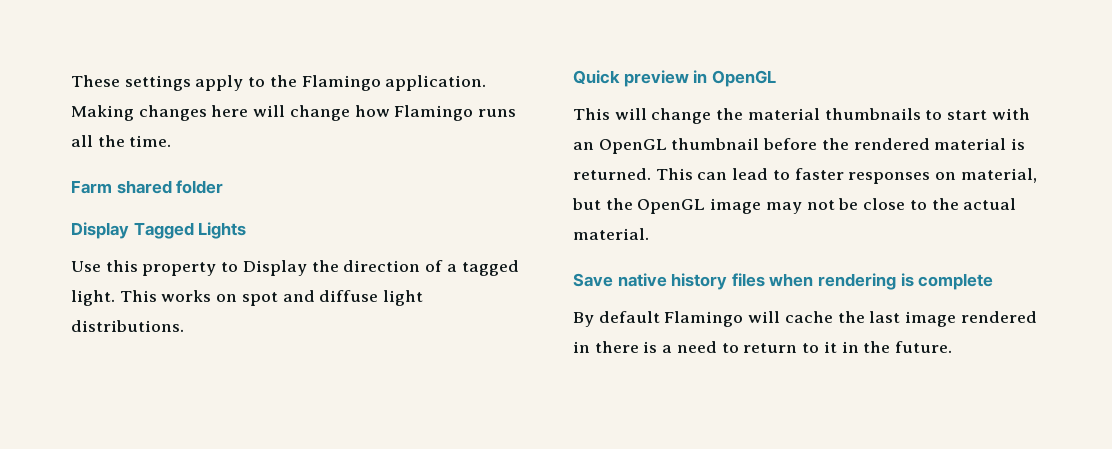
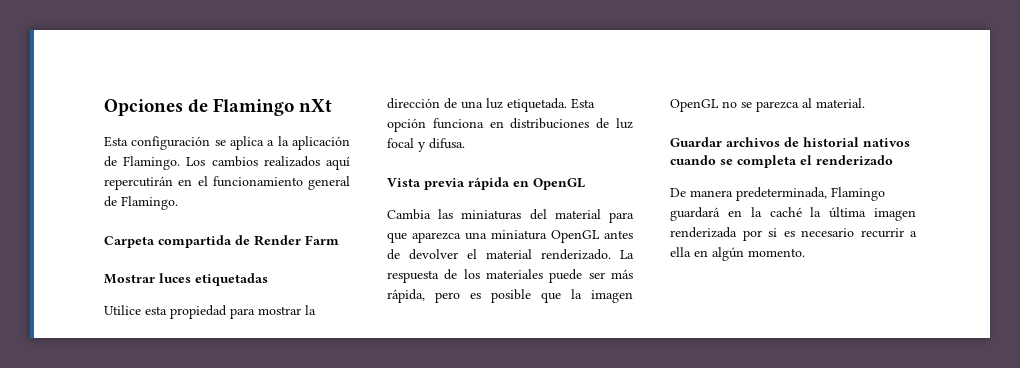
- These settings apply to the Flamingo application. Making changes here will change how Flamingo runs all the time.
- Farm shared folder
- Display Tagged Lights
- Use this property to Display the direction of a tagged light. This works on spot and diffuse light distributions.
- Quick preview in OpenGL
- This will change the material thumbnails to start with an OpenGL thumbnail before the rendered material is returned. This can lead to faster responses on material, but the OpenGL image may not be close to the actual material.
- Save native history files when rendering is complete
- By default Flamingo will cache the last image rendered in there is a need to return to it in the future.
+ Opciones de Flamingo nXt
+ Esta configuración se aplica a la aplicación de Flamingo. Los cambios realizados aquí repercutirán en el funcionamiento general de Flamingo.
+ Carpeta compartida de Render Farm
+ Mostrar luces etiquetadas
+ Utilice esta propiedad para mostrar la dirección de una luz etiquetada. Esta opción funciona en distribuciones de luz focal y difusa.
+ Vista previa rápida en OpenGL
+ Cambia las miniaturas del material para que aparezca una miniatura OpenGL antes de devolver el material renderizado. La respuesta de los materiales puede ser más rápida, pero es posible que la imagen OpenGL no se parezca al material.
+ Guardar archivos de historial nativos cuando se completa el renderizado
+ De manera predeterminada, Flamingo guardará en la caché la última imagen renderizada por si es necesario recurrir a ella en algún momento.

